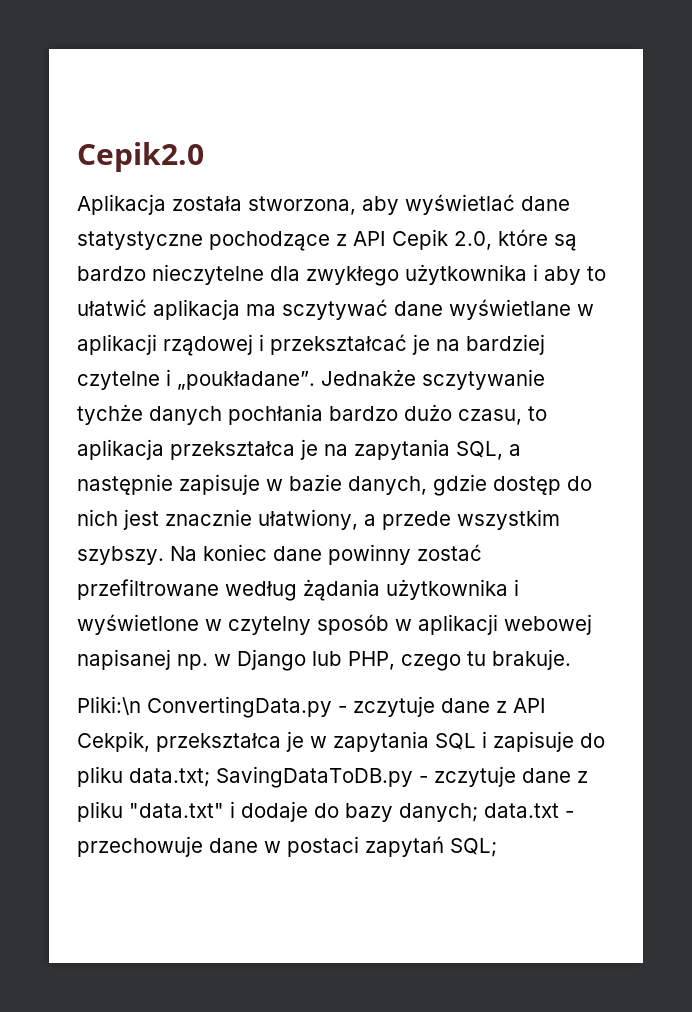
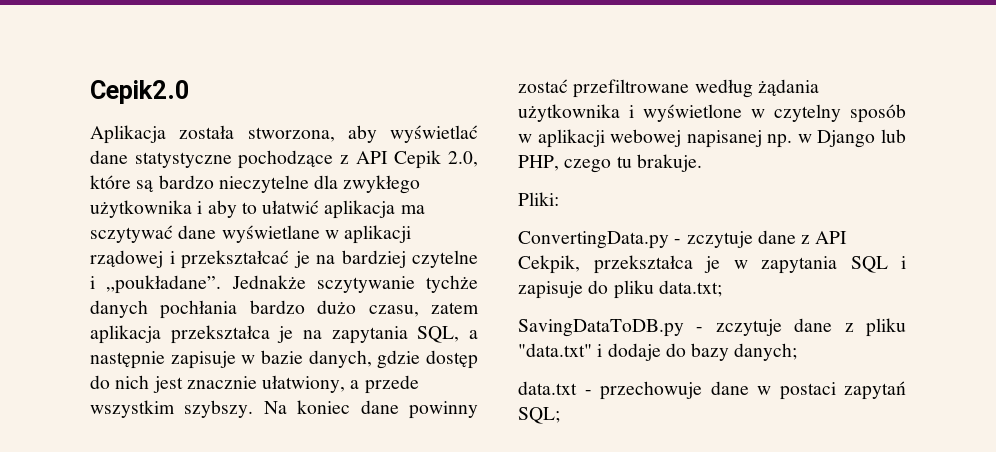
- Jednakże sczytywanie tychże danych pochłania bardzo dużo czasu, to aplikacja przekształca je na zapytania SQL, a następnie zapisuje w bazie danych, gdzie dostęp do nich jest znacznie ułatwiony, a przede wszystkim szybszy.
+ Jednakże sczytywanie tychże danych pochłania bardzo dużo czasu, zatem aplikacja przekształca je na zapytania SQL, a następnie zapisuje w bazie danych, gdzie dostęp do nich jest znacznie ułatwiony, a przede wszystkim szybszy.
- Pliki:\n ConvertingData.py - zczytuje dane z API Cekpik, przekształca je w zapytania SQL i zapisuje do pliku data.txt; SavingDataToDB.py - zczytuje dane z pliku "data.txt" i dodaje do bazy danych; data.txt - przechowuje dane w postaci zapytań SQL;
+ Pliki:
+ ConvertingData.py - zczytuje dane z API Cekpik, przekształca je w zapytania SQL i zapisuje do pliku data.txt;
+ SavingDataToDB.py - zczytuje dane z pliku "data.txt" i dodaje do bazy danych;
+ data.txt - przechowuje dane w postaci zapytań SQL;

